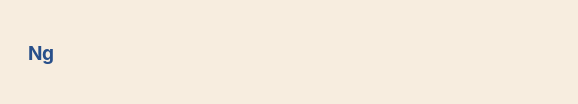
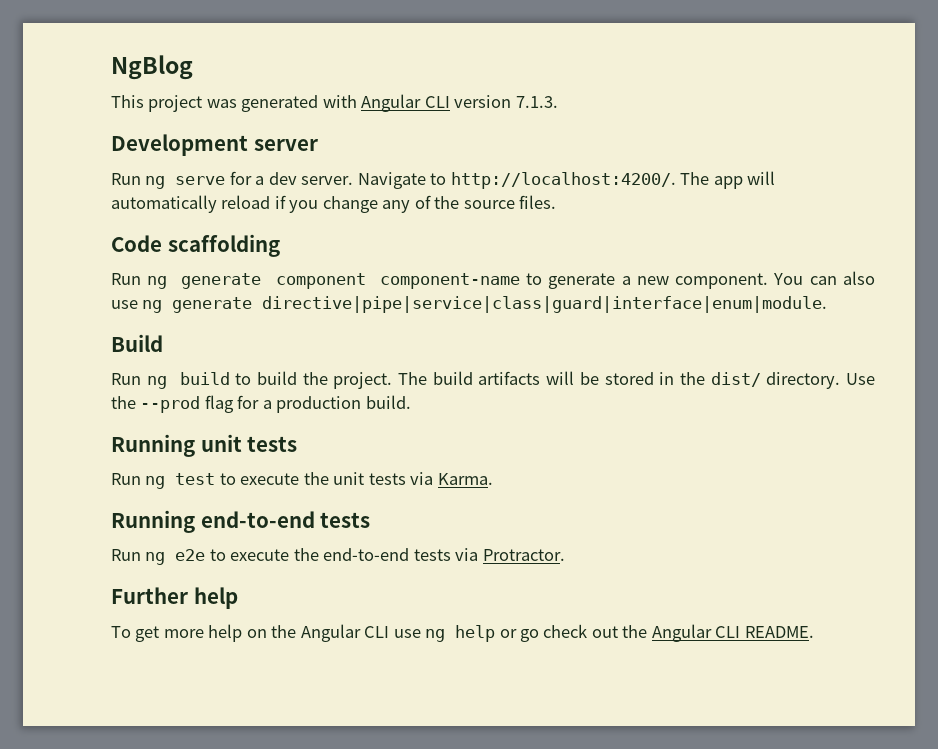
- Ng
+ NgBlog
+ This project was generated with Angular CLI version 7.1.3.
+ Development server
+ Run ng serve for a dev server. Navigate to http://localhost:4200/. The app will automatically reload if you change any of the source files.
+ Code scaffolding
+ Run ng generate component component-name to generate a new component. You can also use ng generate directive|pipe|service|class|guard|interface|enum|module.
+ Build
+ Run ng build to build the project. The build artifacts will be stored in the dist/ directory. Use the --prod flag for a production build.
+ Running unit tests
+ Run ng test to execute the unit tests via Karma.
+ Running end-to-end tests
+ Run ng e2e to execute the end-to-end tests via Protractor.
+ Further help
+ To get more help on the Angular CLI use ng help or go check out the Angular CLI README.

